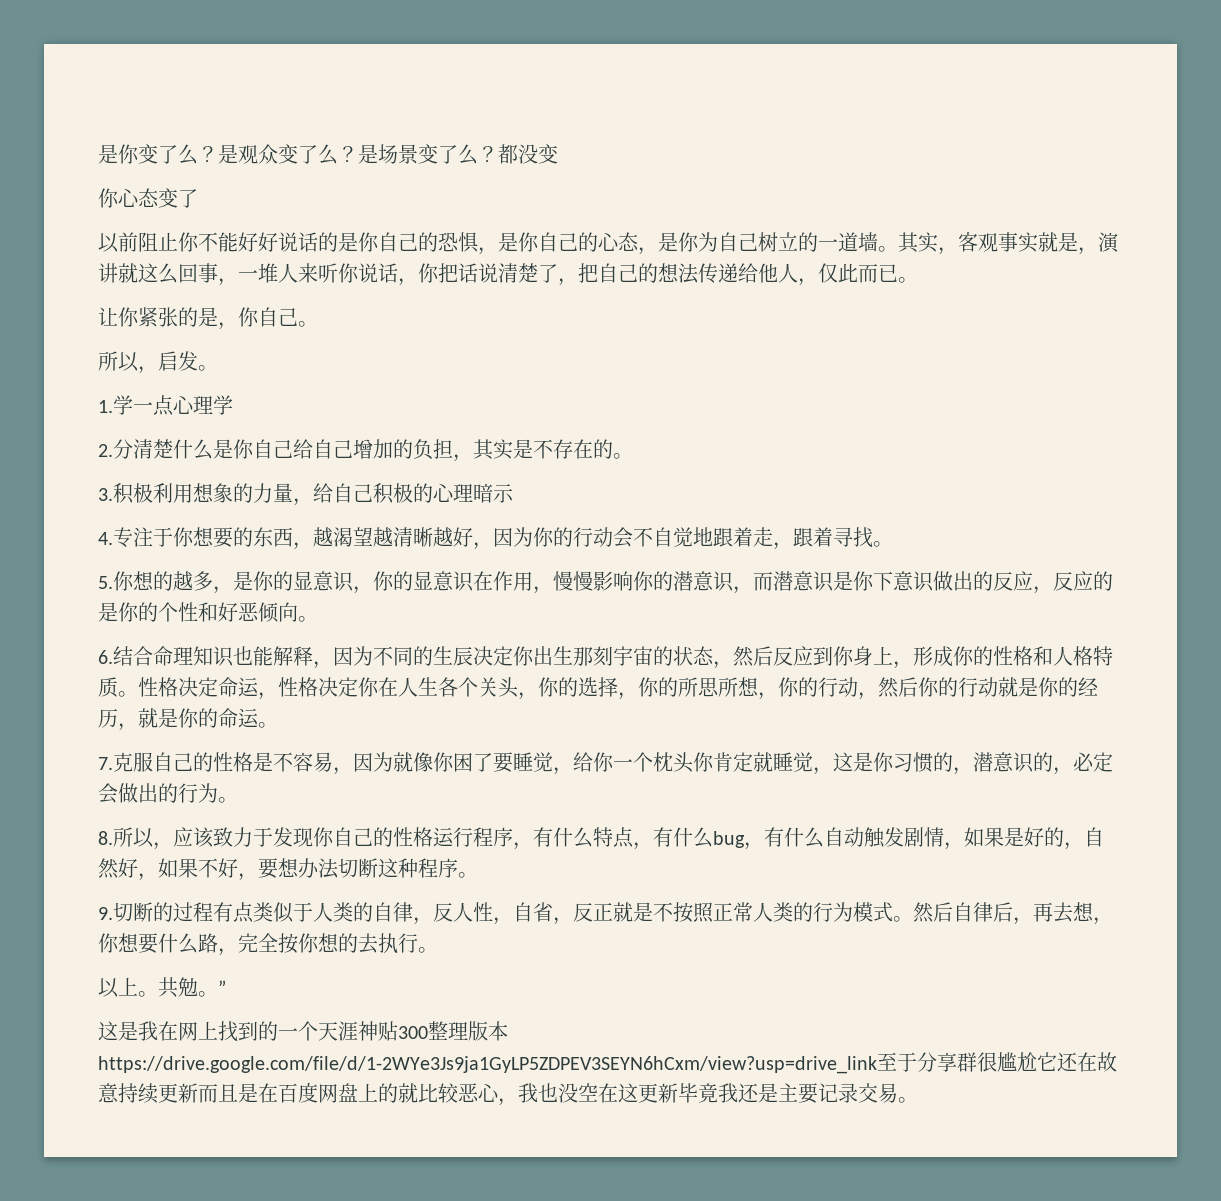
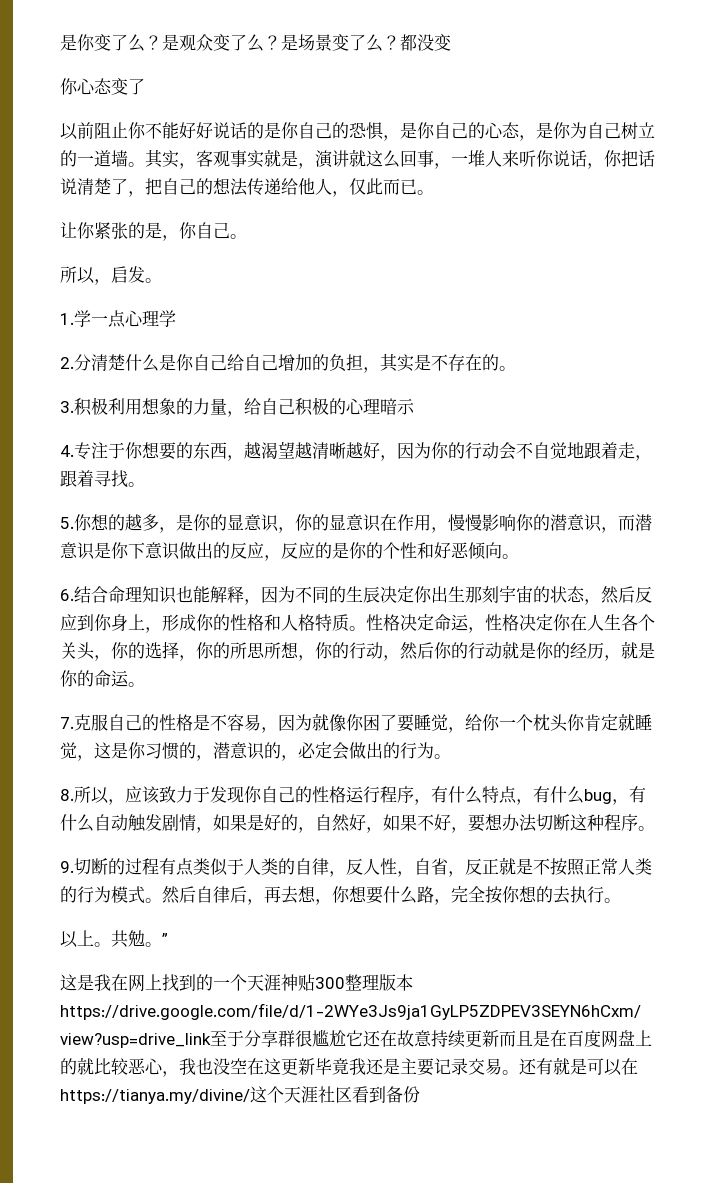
+ 还有就是可以在https://tianya.my/divine/这个天涯社区看到备份

